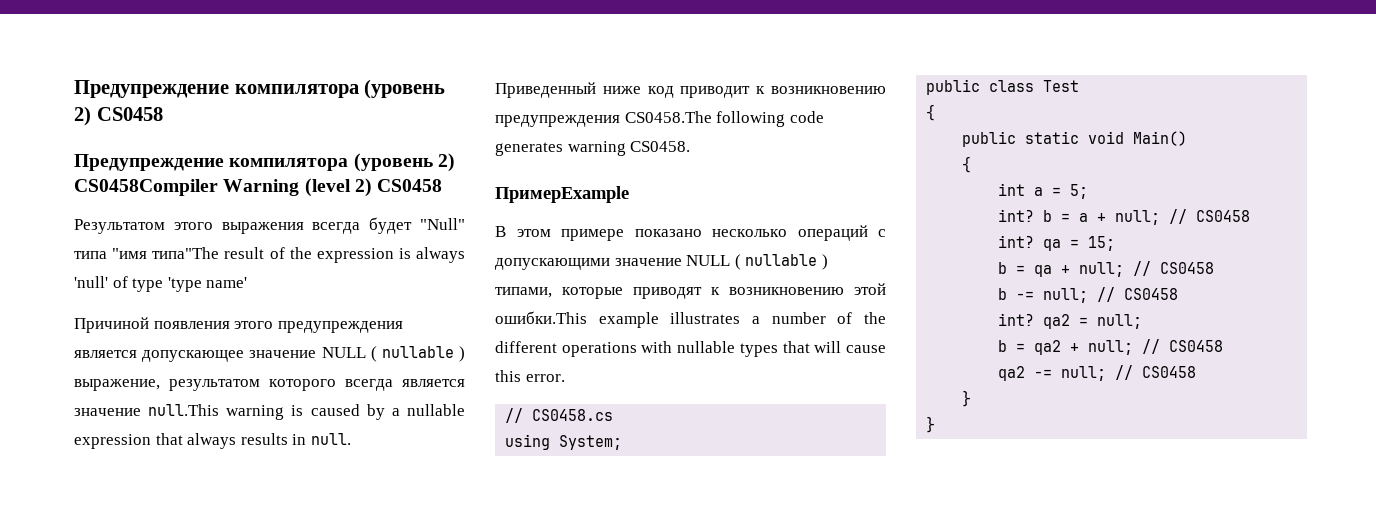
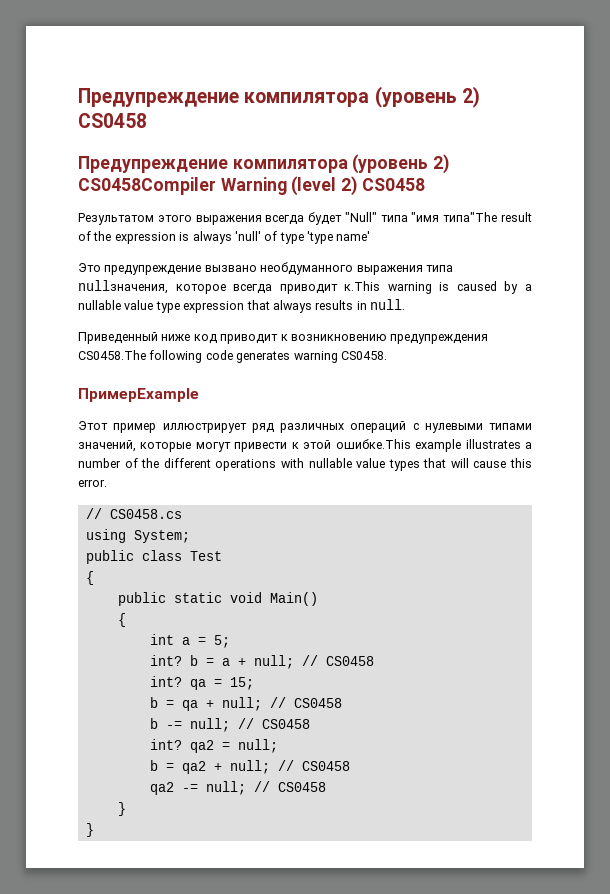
- Причиной появления этого предупреждения является допускающее значение NULL ( nullable ) выражение, результатом которого всегда является значение null.This warning is caused by a nullable expression that always results in null.
+ Это предупреждение вызвано необдуманного выражения типа nullзначения, которое всегда приводит к.This warning is caused by a nullable value type expression that always results in null.
- В этом примере показано несколько операций с допускающими значение NULL ( nullable ) типами, которые приводят к возникновению этой ошибки.This example illustrates a number of the different operations with nullable types that will cause this error.
+ Этот пример иллюстрирует ряд различных операций с нулевыми типами значений, которые могут привести к этой ошибке.This example illustrates a number of the different operations with nullable value types that will cause this error.

